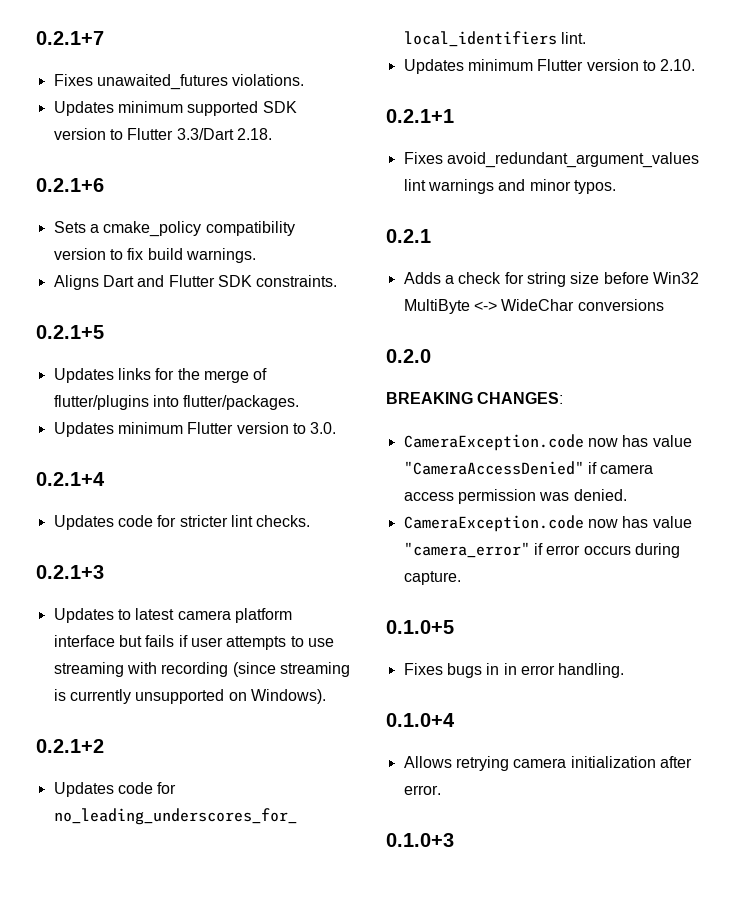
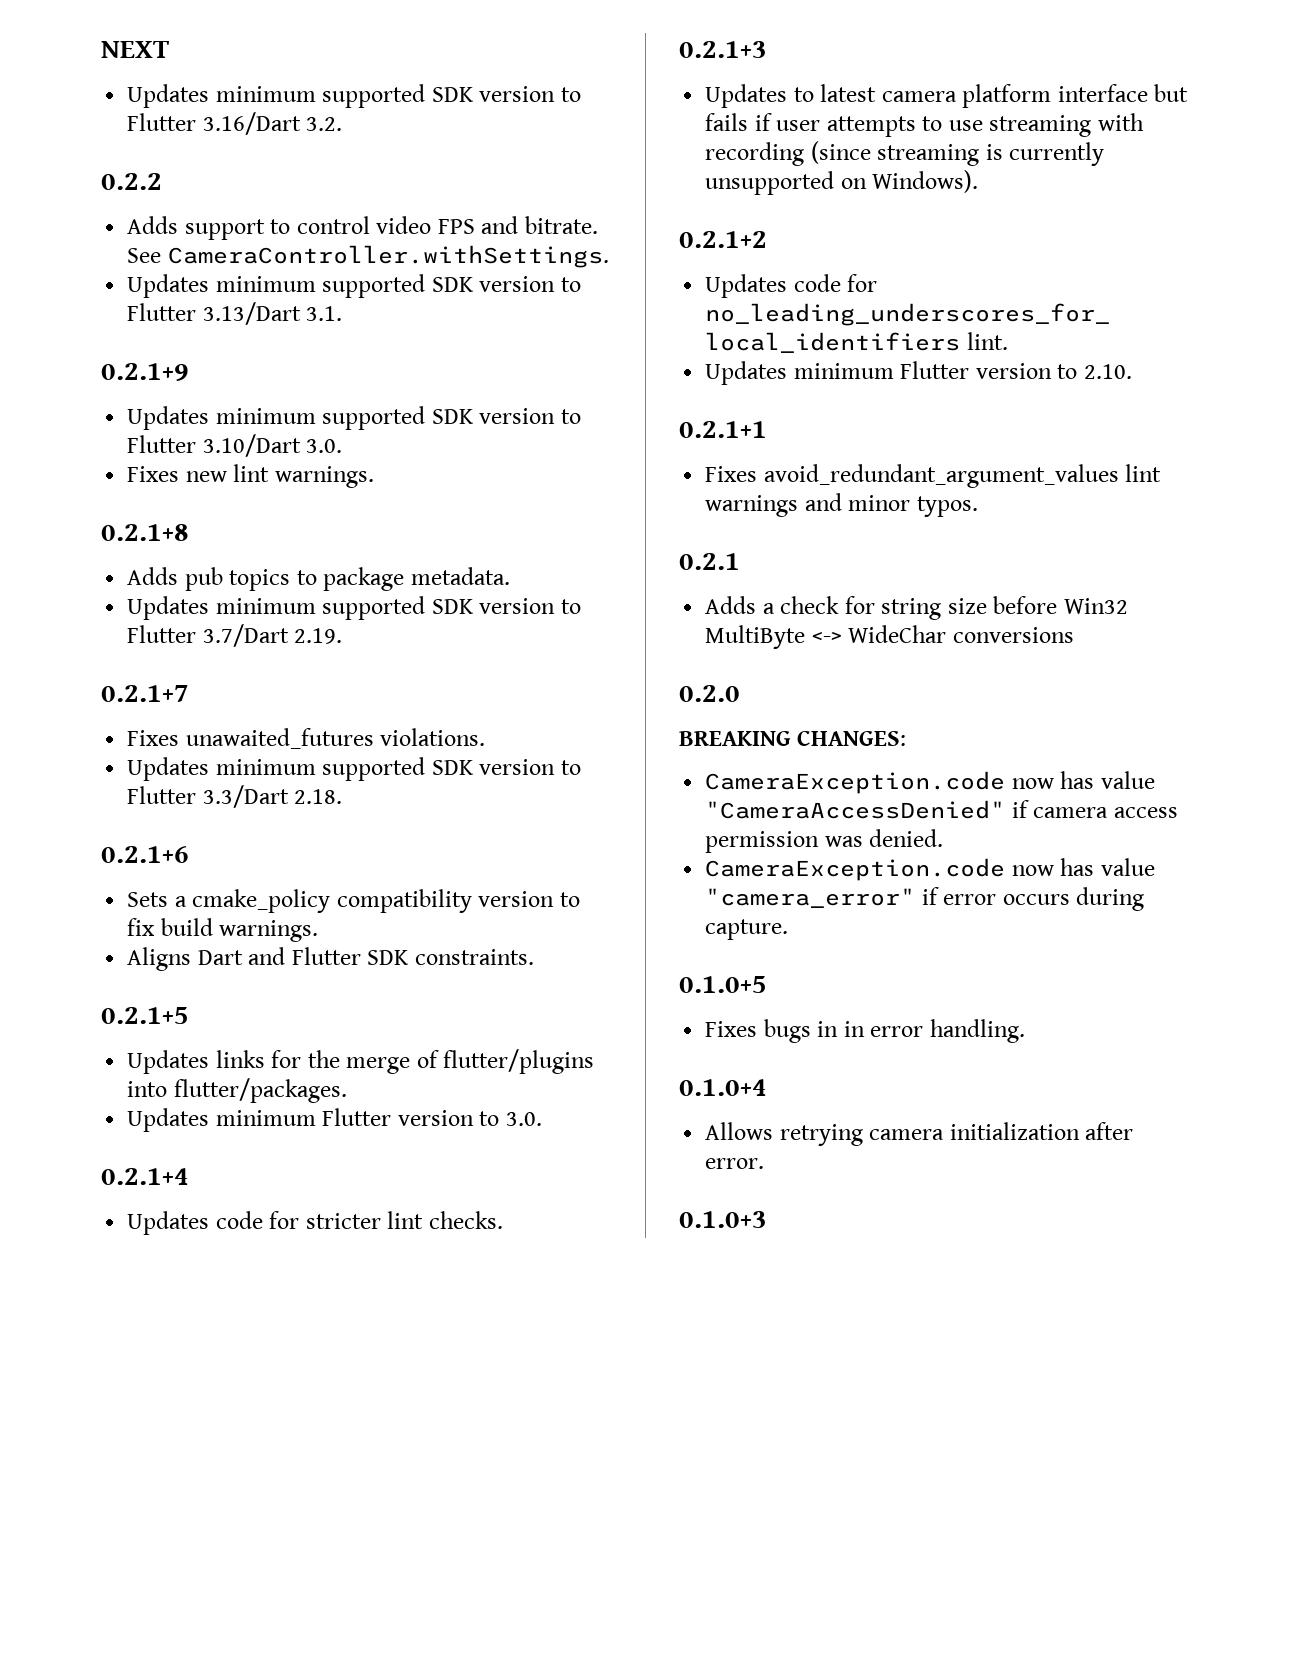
+ NEXT
+ Updates minimum supported SDK version to Flutter 3.16/Dart 3.2.
+ 0.2.2
+ Adds support to control video FPS and bitrate. See CameraController.withSettings.
+ Updates minimum supported SDK version to Flutter 3.13/Dart 3.1.
+ 0.2.1+9
+ Updates minimum supported SDK version to Flutter 3.10/Dart 3.0.
+ Fixes new lint warnings.
+ 0.2.1+8
+ Adds pub topics to package metadata.
+ Updates minimum supported SDK version to Flutter 3.7/Dart 2.19.

